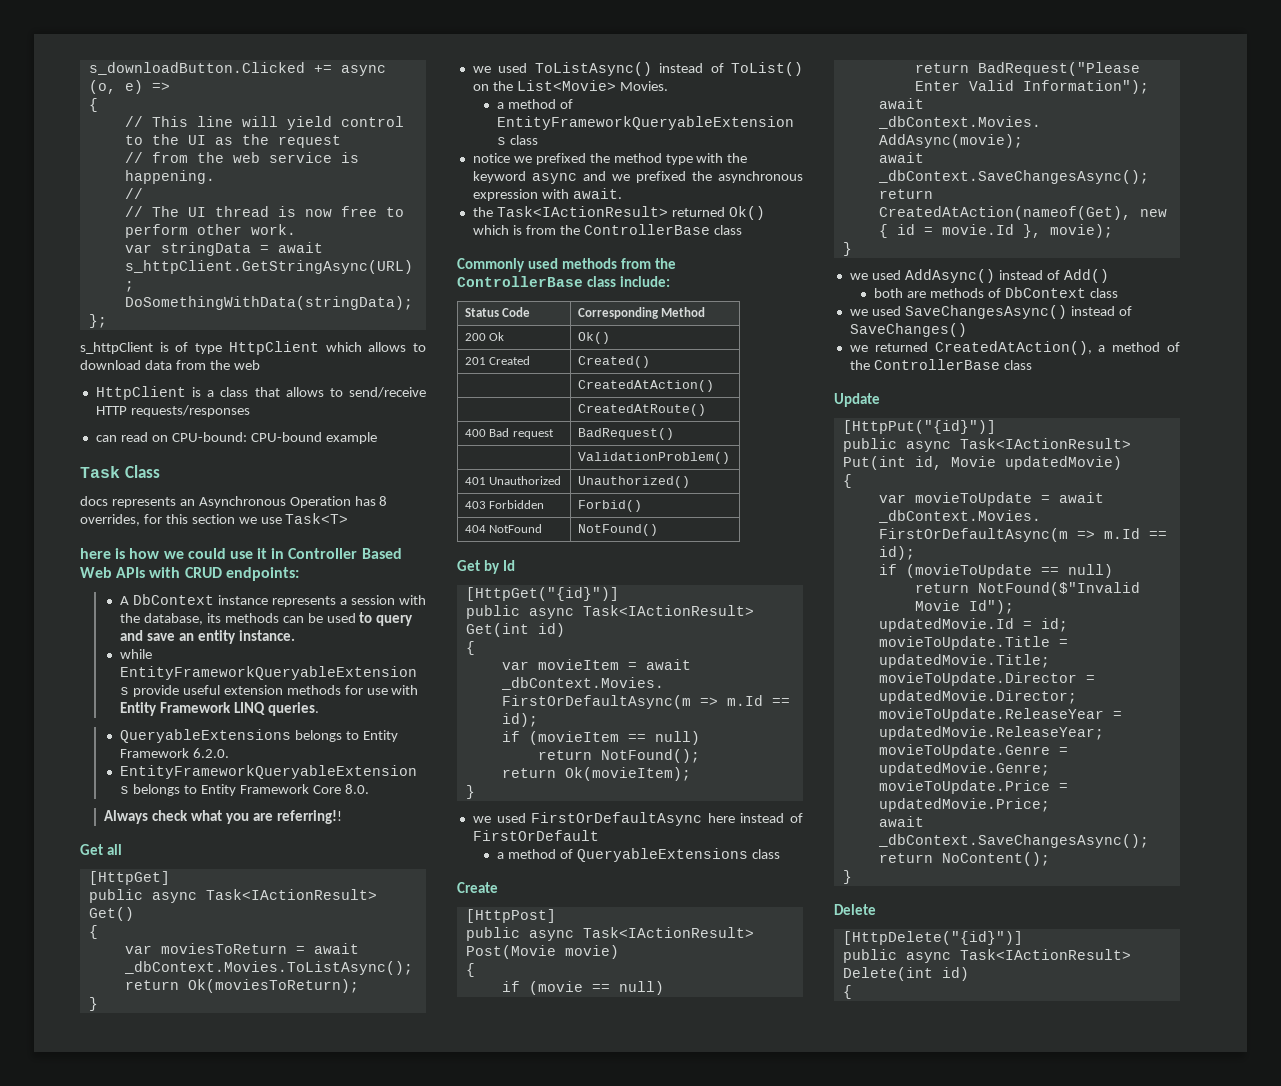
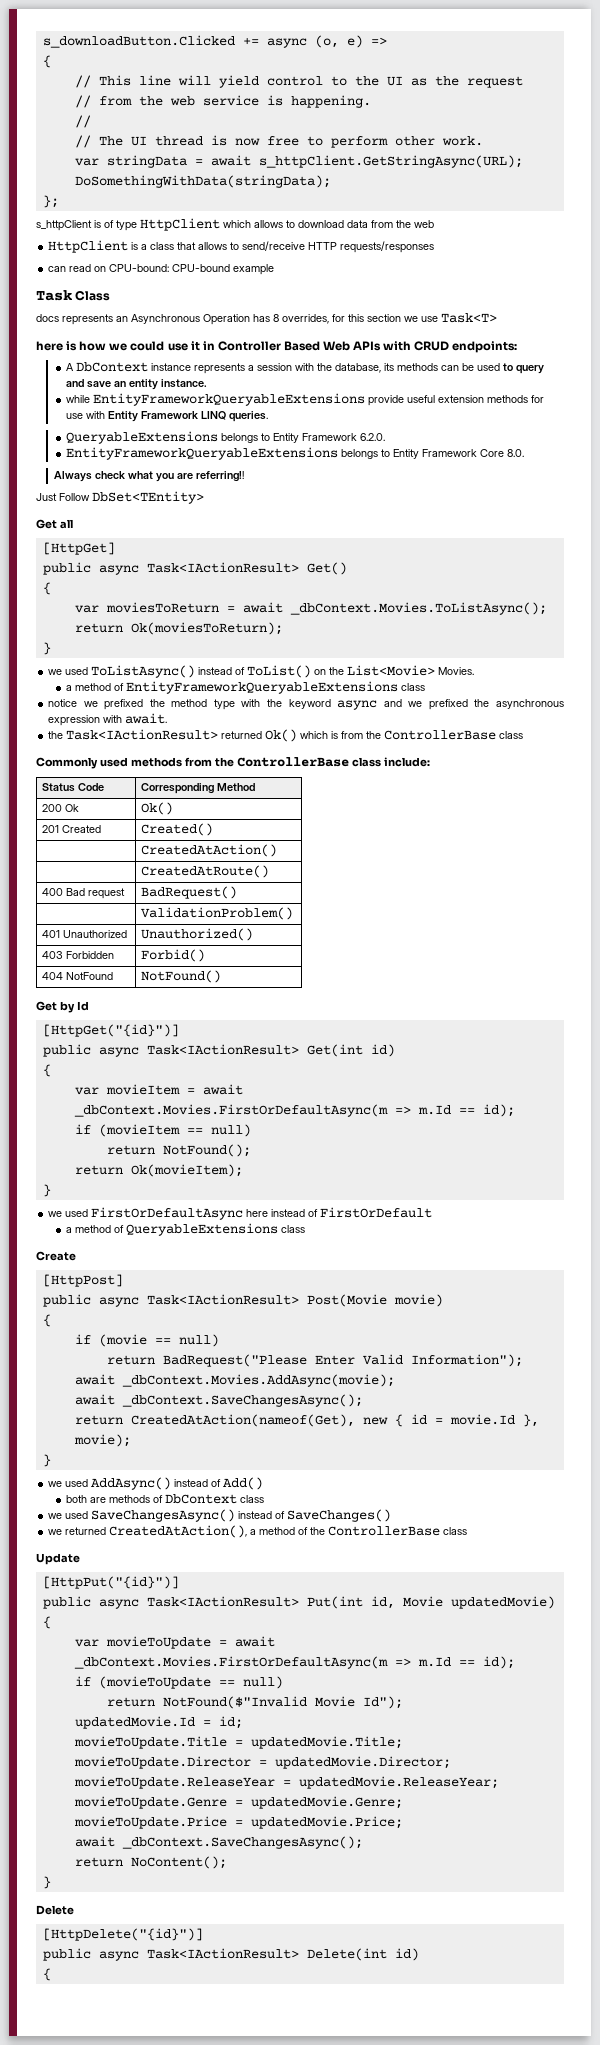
+ Just Follow DbSet<TEntity>

